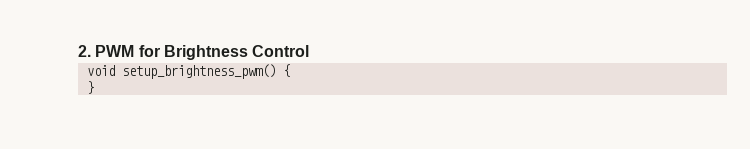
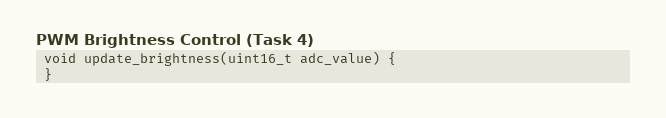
- 2. PWM for Brightness Control
+ PWM Brightness Control (Task 4)
- void setup_brightness_pwm() {
+ void update_brightness(uint16_t adc_value) {

